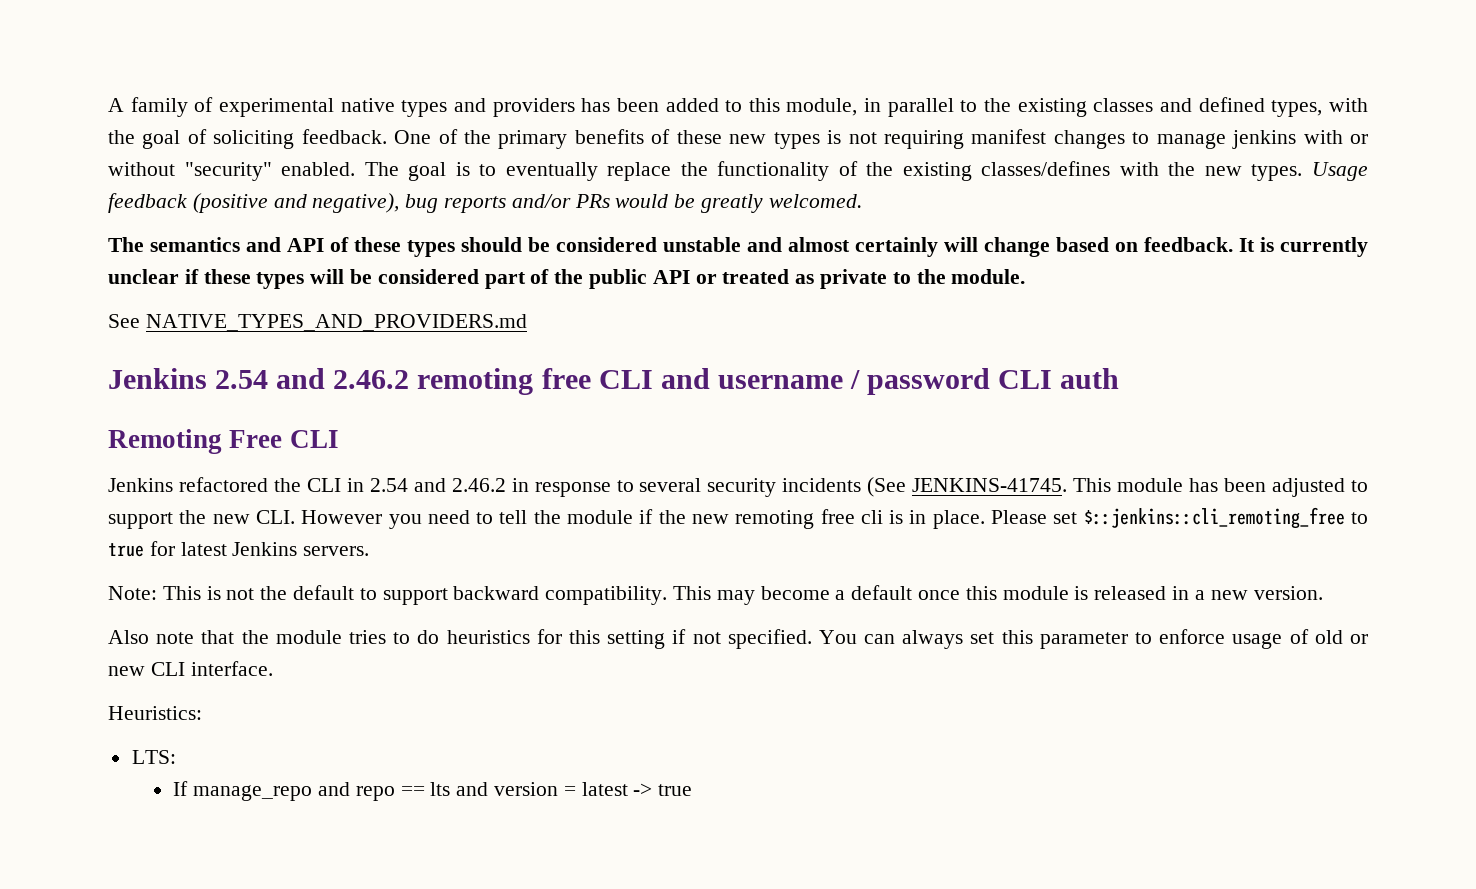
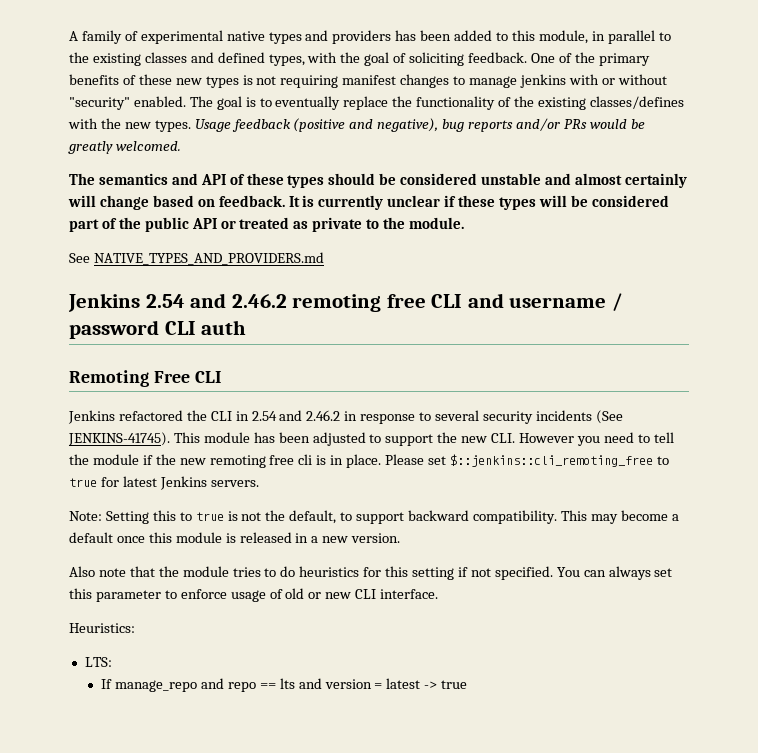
- Jenkins refactored the CLI in 2.54 and 2.46.2 in response to several security incidents (See JENKINS-41745.
+ Jenkins refactored the CLI in 2.54 and 2.46.2 in response to several security incidents (See JENKINS-41745).
- Note: This is not the default to support backward compatibility.
+ Note: Setting this to true is not the default, to support backward compatibility.

